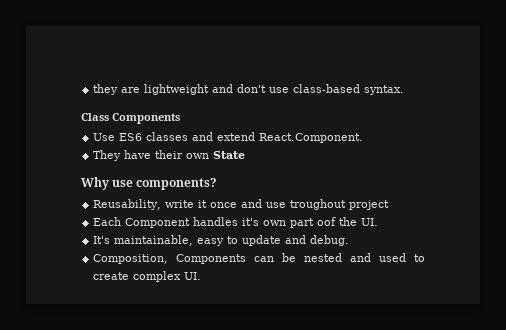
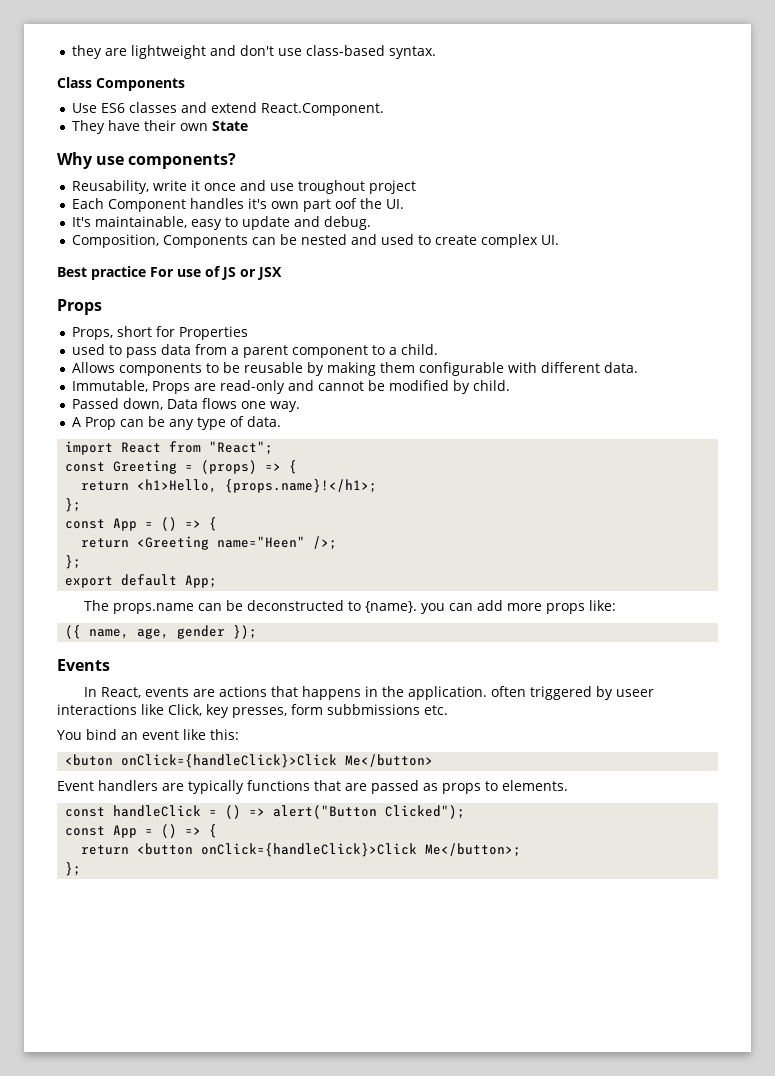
+ Best practice For use of JS or JSX
+ Props
+ Props, short for Properties
+ used to pass data from a parent component to a child.
+ Allows components to be reusable by making them configurable with different data.
+ Immutable, Props are read-only and cannot be modified by child.
+ Passed down, Data flows one way.
+ A Prop can be any type of data.
+ import React from "React";
+ const Greeting = (props) => {
+ return <h1>Hello, {props.name}!</h1>;
+ };
+ const App = () => {
+ return <Greeting name="Heen" />;
+ };
+ export default App;
+ The props.name can be deconstructed to {name}. you can add more props like:
+ ({ name, age, gender });
+ Events
+ In React, events are actions that happens in the application. often triggered by useer interactions like Click, key presses, form subbmissions etc.
+ You bind an event like this:
+ <buton onClick={handleClick}>Click Me</button>
+ Event handlers are typically functions that are passed as props to elements.
+ const handleClick = () => alert("Button Clicked");
+ const App = () => {
+ return <button onClick={handleClick}>Click Me</button>;
+ };

